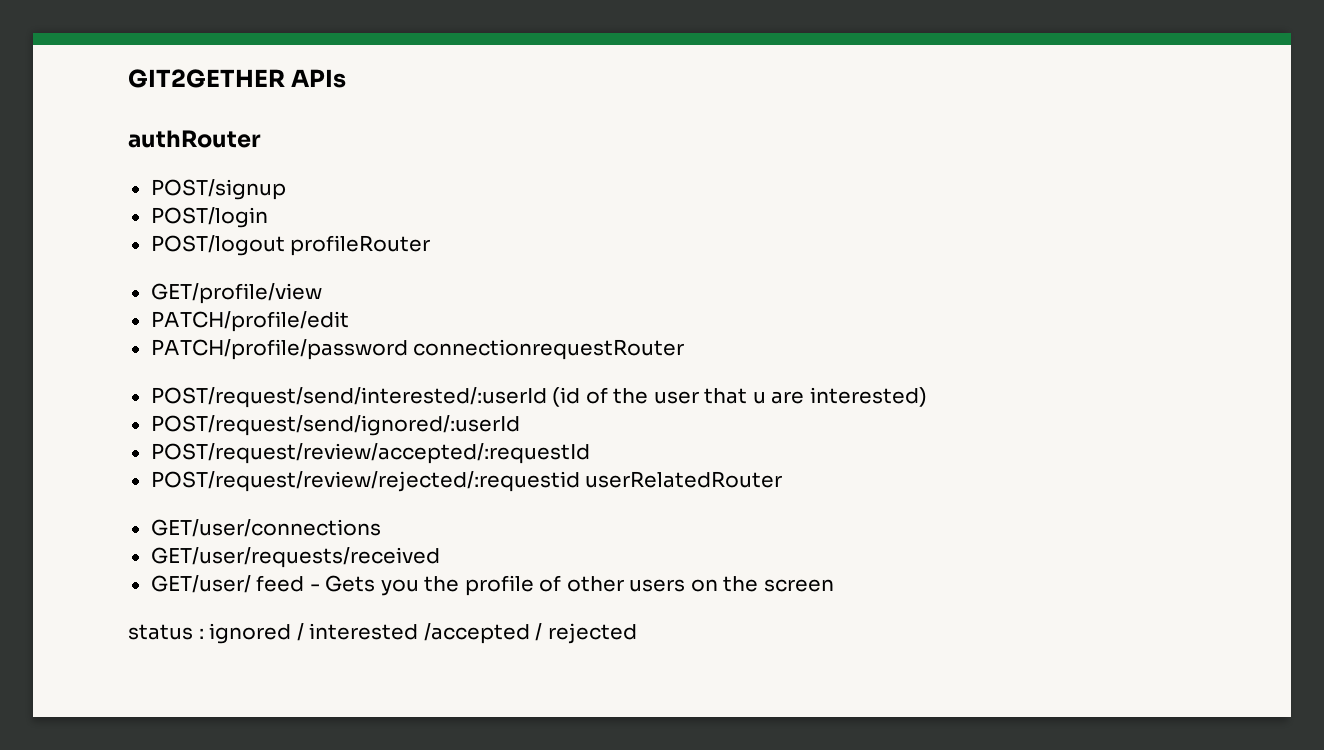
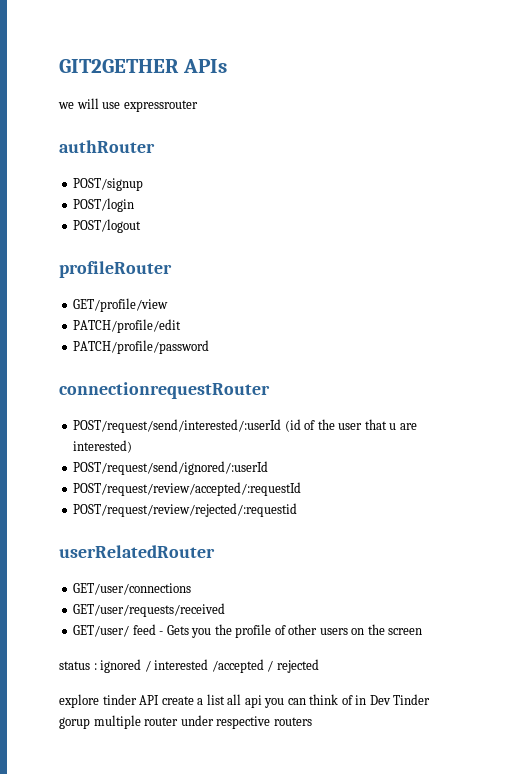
+ we will use expressrouter
- POST/logout profileRouter
+ POST/logout
+ profileRouter
- PATCH/profile/password connectionrequestRouter
+ PATCH/profile/password
+ connectionrequestRouter
- POST/request/review/rejected/:requestid userRelatedRouter
+ POST/request/review/rejected/:requestid
+ userRelatedRouter
+ explore tinder API create a list all api you can think of in Dev Tinder gorup multiple router under respective routers

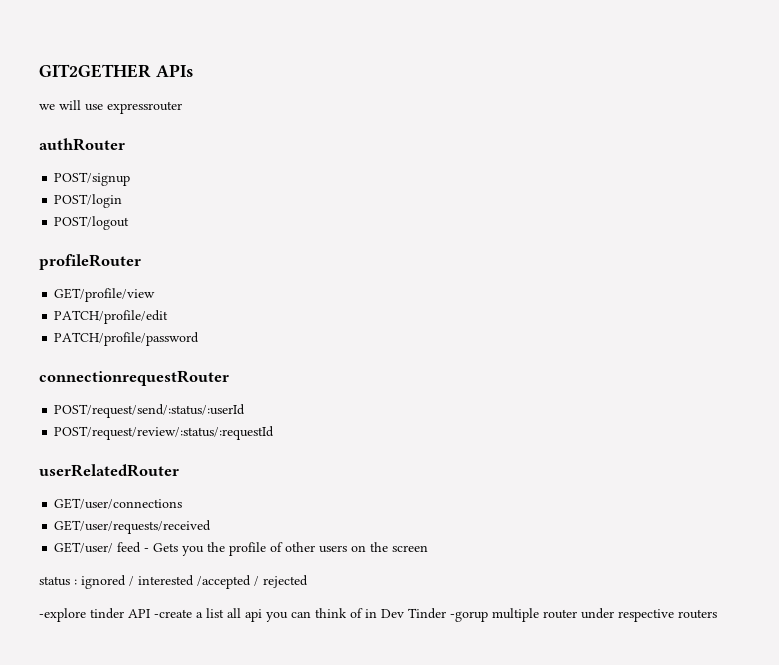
- POST/request/send/interested/:userId (id of the user that u are interested)
- POST/request/send/ignored/:userId
- POST/request/review/accepted/:requestId
- POST/request/review/rejected/:requestid
+ POST/request/send/:status/:userId
+ POST/request/review/:status/:requestId
- explore tinder API create a list all api you can think of in Dev Tinder gorup multiple router under respective routers
+ -explore tinder API -create a list all api you can think of in Dev Tinder -gorup multiple router under respective routers

